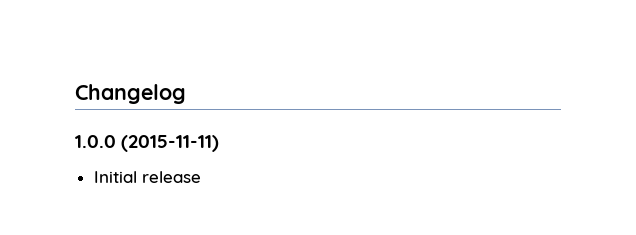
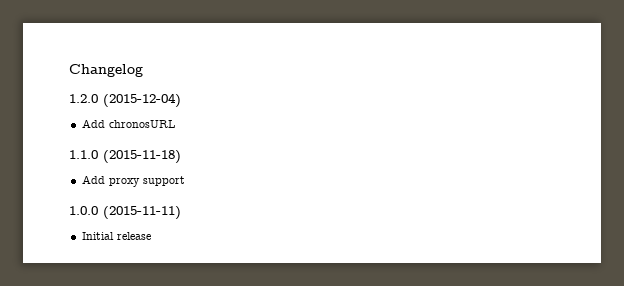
+ 1.2.0 (2015-12-04)
+ Add chronosURL
+ 1.1.0 (2015-11-18)
+ Add proxy support

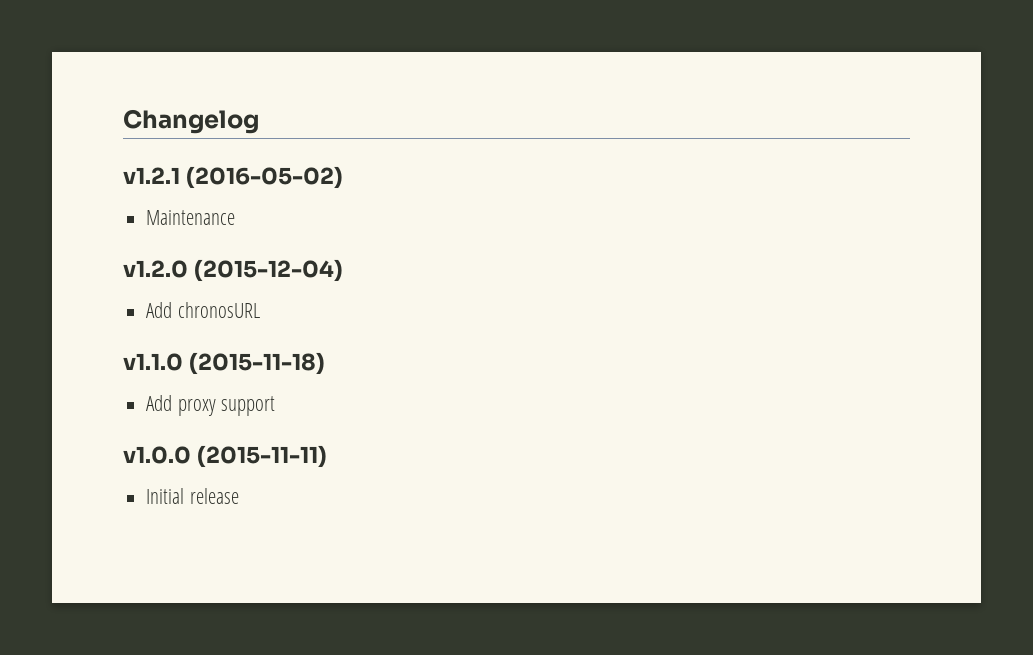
- 1.2.0 (2015-12-04)
+ v1.2.1 (2016-05-02)
+ Maintenance
+ v1.2.0 (2015-12-04)
- 1.1.0 (2015-11-18)
+ v1.1.0 (2015-11-18)
- 1.0.0 (2015-11-11)
+ v1.0.0 (2015-11-11)

